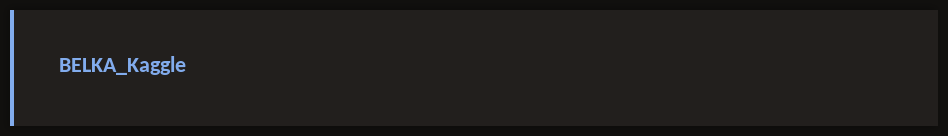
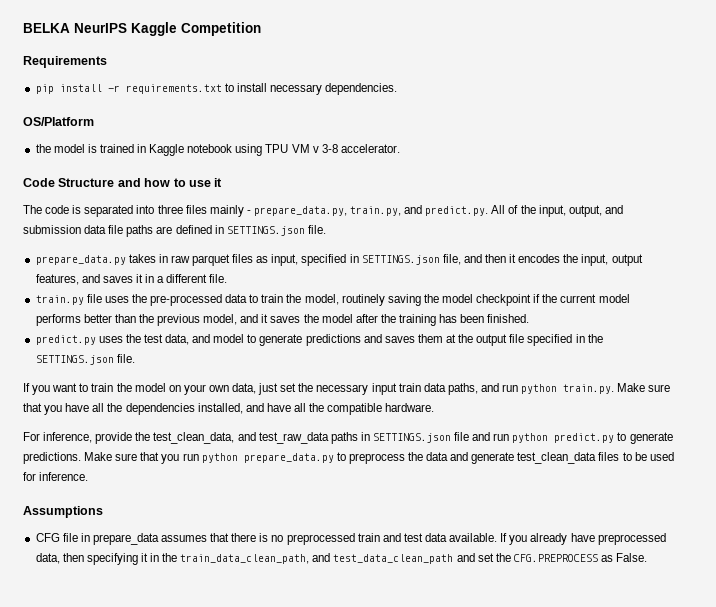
- BELKA_Kaggle
+ BELKA NeurIPS Kaggle Competition
+ Requirements
+ pip install -r requirements.txt to install necessary dependencies.
+ OS/Platform
+ the model is trained in Kaggle notebook using TPU VM v 3-8 accelerator.
+ Code Structure and how to use it
+ The code is separated into three files mainly - prepare_data.py, train.py, and predict.py. All of the input, output, and submission data file paths are defined in SETTINGS.json file.
+ prepare_data.py takes in raw parquet files as input, specified in SETTINGS.json file, and then it encodes the input, output features, and saves it in a different file.
+ train.py file uses the pre-processed data to train the model, routinely saving the model checkpoint if the current model performs better than the previous model, and it saves the model after the training has been finished.
+ predict.py uses the test data, and model to generate predictions and saves them at the output file specified in the SETTINGS.json file.
+ If you want to train the model on your own data, just set the necessary input train data paths, and run python train.py. Make sure that you have all the dependencies installed, and have all the compatible hardware.
+ For inference, provide the test_clean_data, and test_raw_data paths in SETTINGS.json file and run python predict.py to generate predictions. Make sure that you run python prepare_data.py to preprocess the data and generate test_clean_data files to be used for inference.
+ Assumptions
+ CFG file in prepare_data assumes that there is no preprocessed train and test data available. If you already have preprocessed data, then specifying it in the train_data_clean_path, and test_data_clean_path and set the CFG.PREPROCESS as False.

